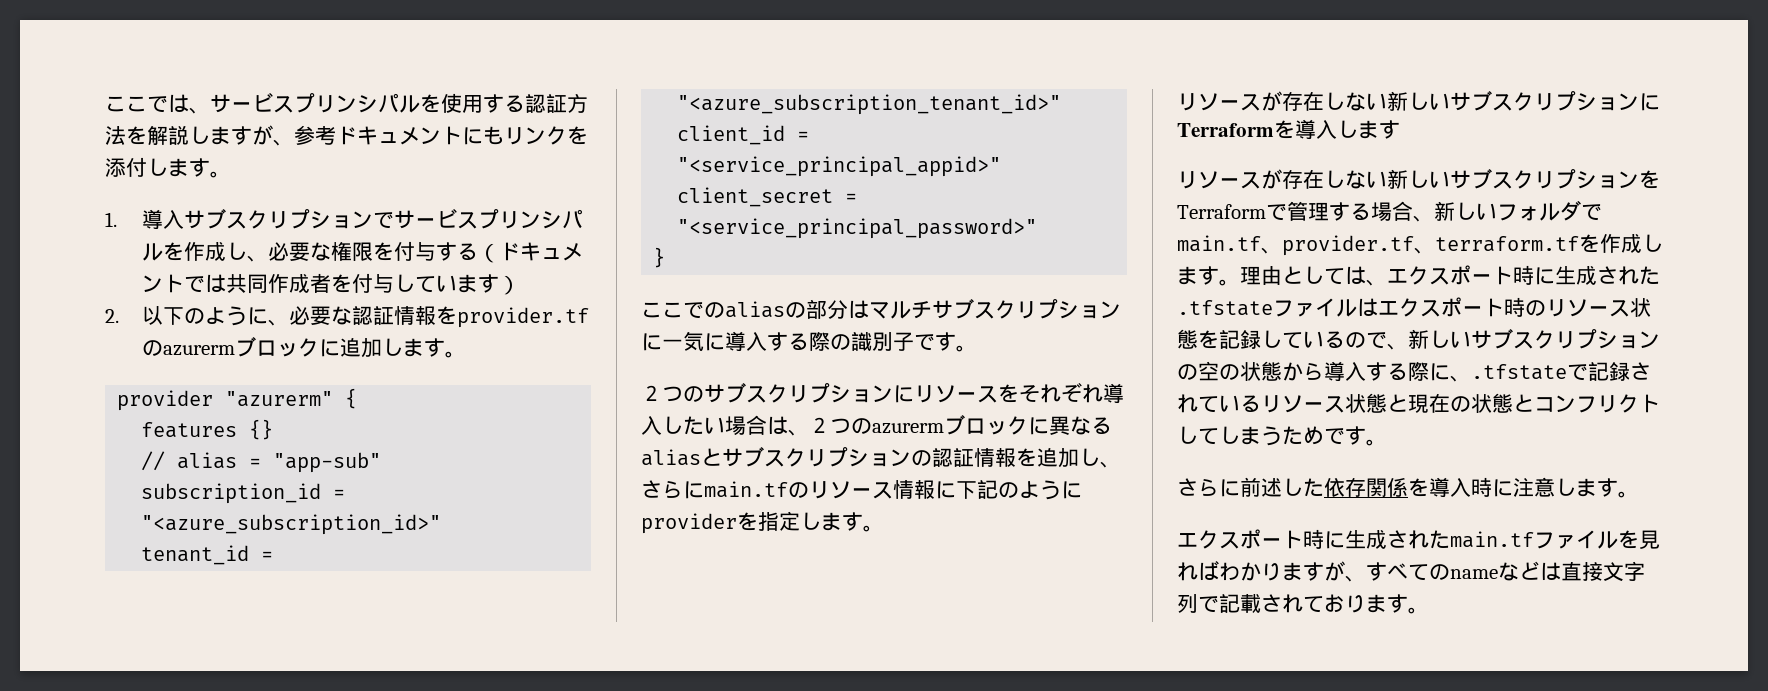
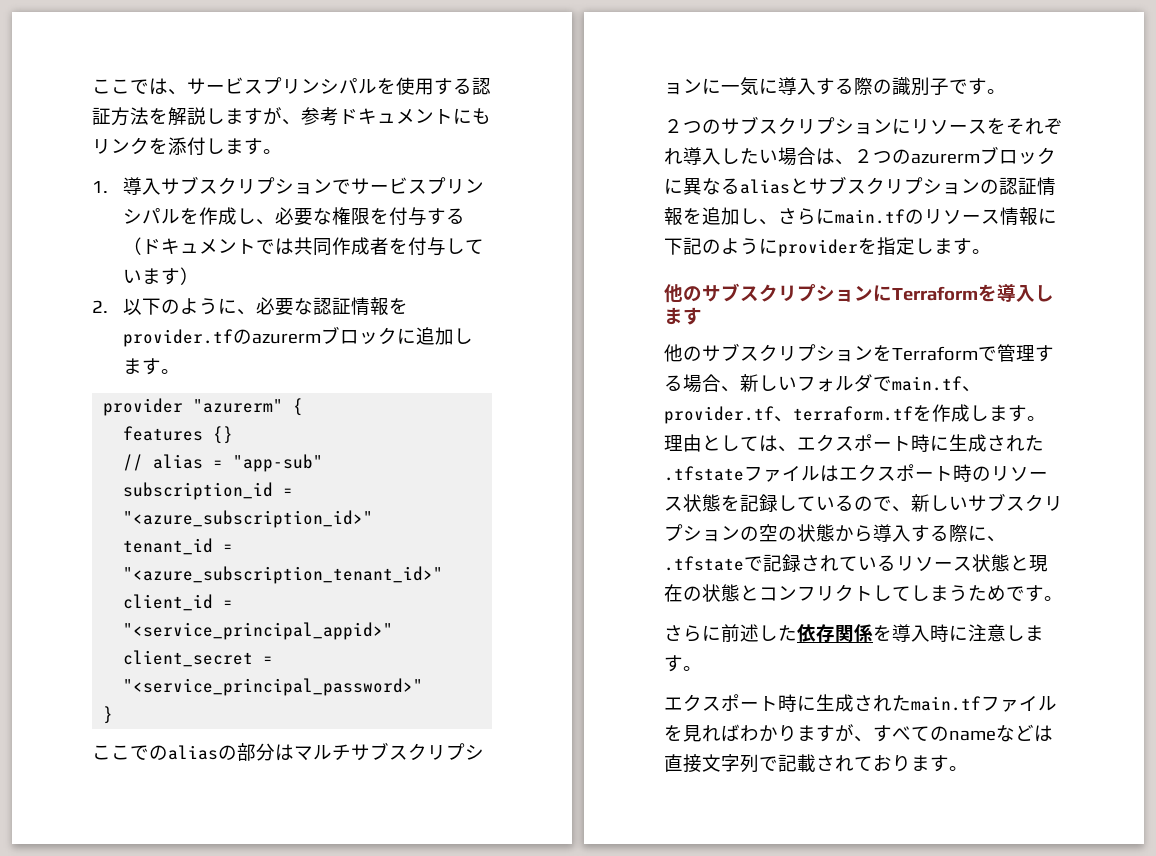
- リソースが存在しない新しいサブスクリプションにTerraformを導入します
+ 他のサブスクリプションにTerraformを導入します
- リソースが存在しない新しいサブスクリプションをTerraformで管理する場合、新しいフォルダでmain.tf、provider.tf、terraform.tfを作成します。
+ 他のサブスクリプションをTerraformで管理する場合、新しいフォルダでmain.tf、provider.tf、terraform.tfを作成します。

